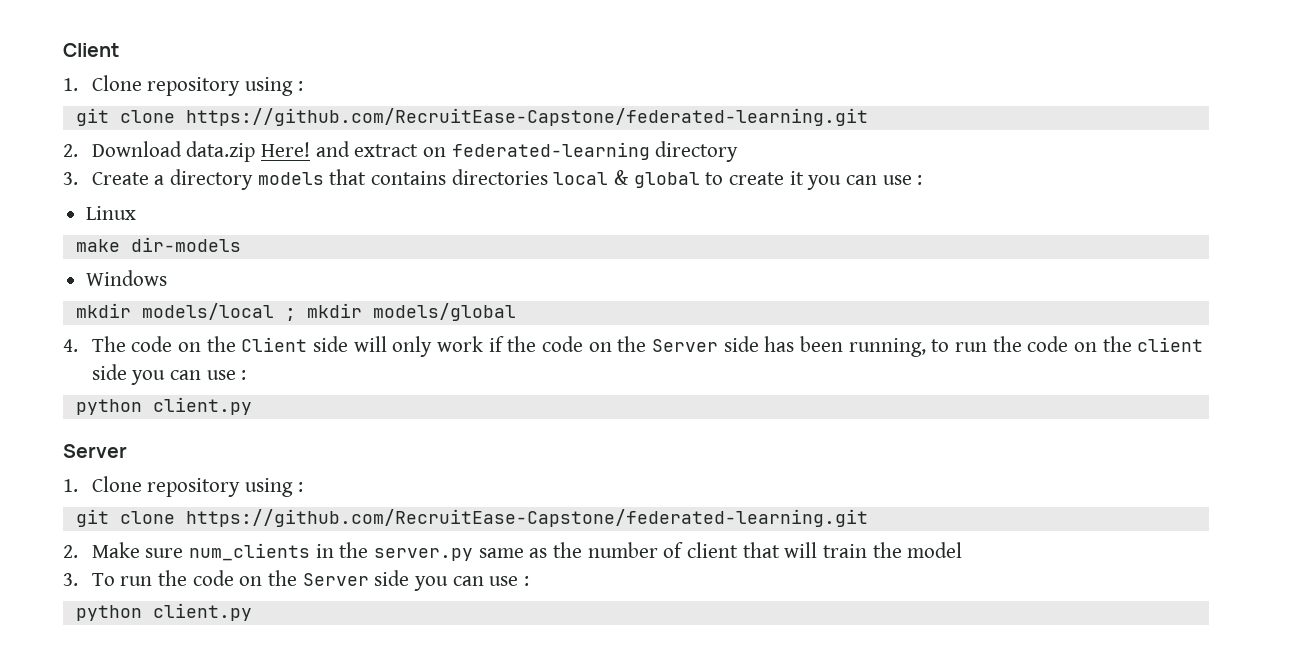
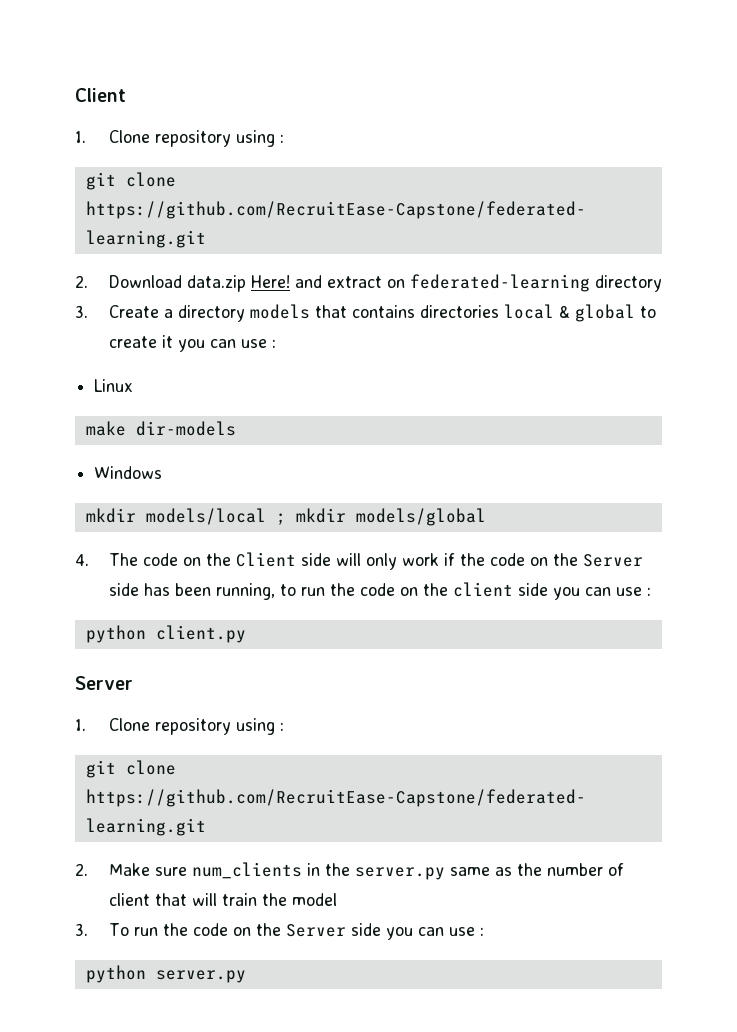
  3. To run the code on the Server side you can use :
- python client.py
+ python server.py

